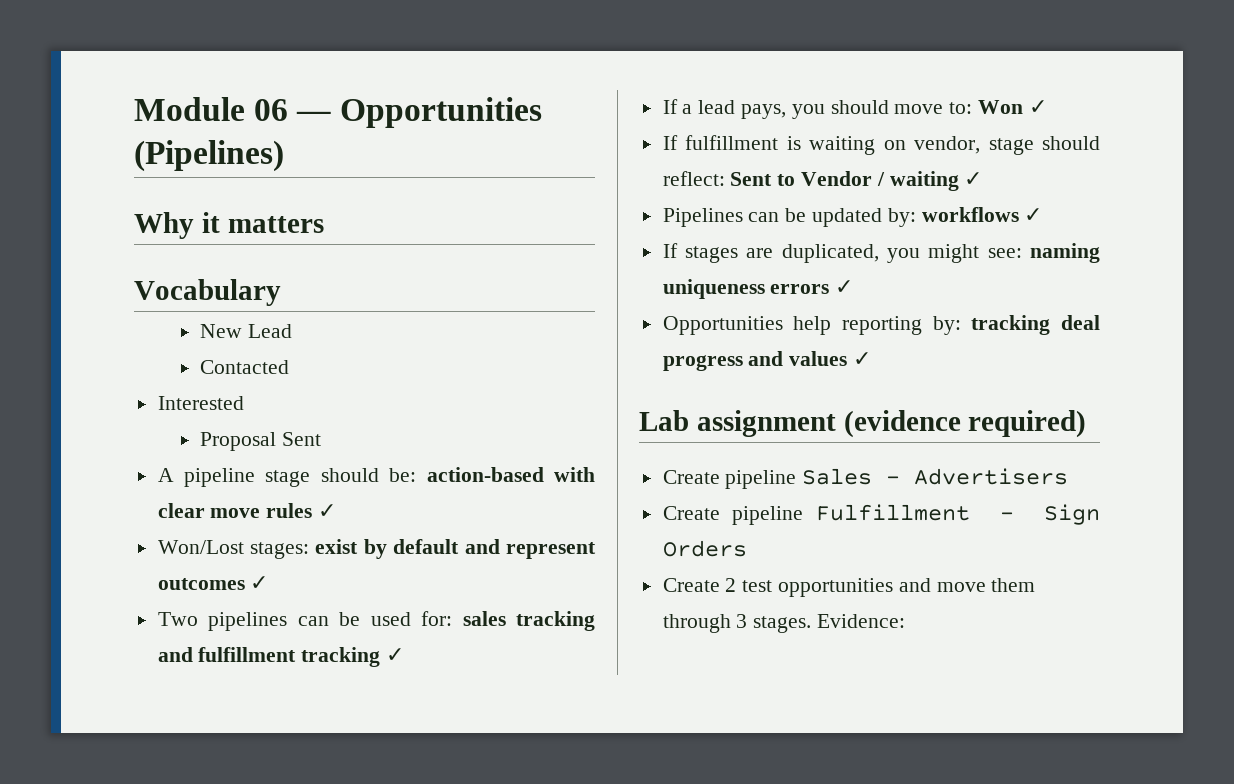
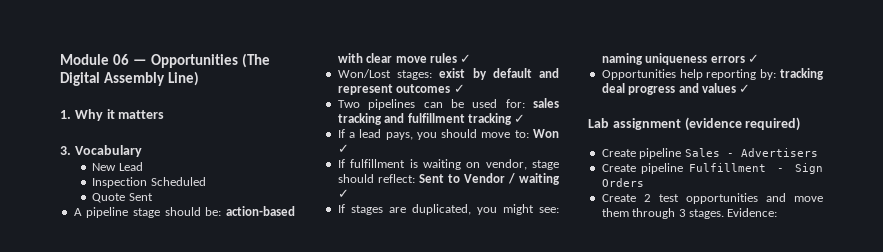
- Module 06 — Opportunities (Pipelines)
- Why it matters
+ Module 06 — Opportunities (The Digital Assembly Line)
+ 1. Why it matters
- Vocabulary
+ 3. Vocabulary
- Contacted
- Interested
- Proposal Sent
+ Inspection Scheduled
+ Quote Sent
- Pipelines can be updated by: workflows ✓

